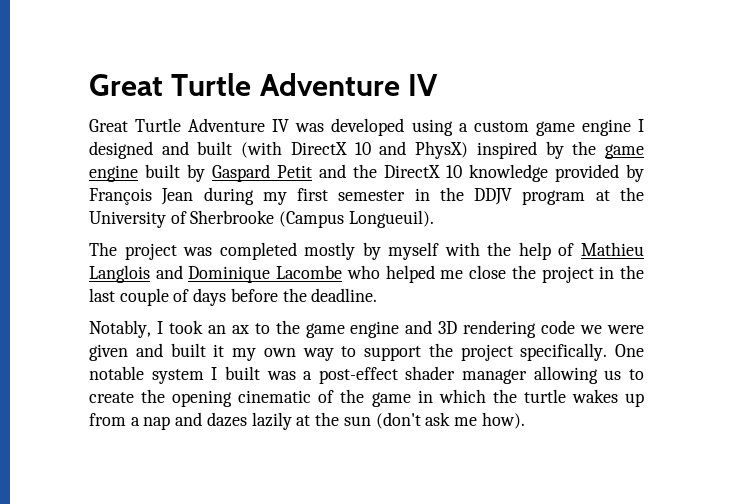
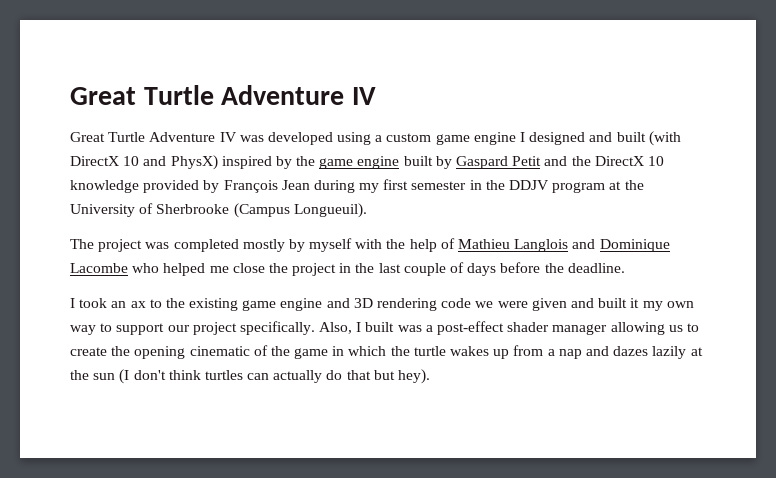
- Notably, I took an ax to the game engine and 3D rendering code we were given and built it my own way to support the project specifically.
+ I took an ax to the existing game engine and 3D rendering code we were given and built it my own way to support our project specifically.
- One notable system I built was a post-effect shader manager allowing us to create the opening cinematic of the game in which the turtle wakes up from a nap and dazes lazily at the sun (don't ask me how).
+ Also, I built was a post-effect shader manager allowing us to create the opening cinematic of the game in which the turtle wakes up from a nap and dazes lazily at the sun (I don't think turtles can actually do that but hey).

